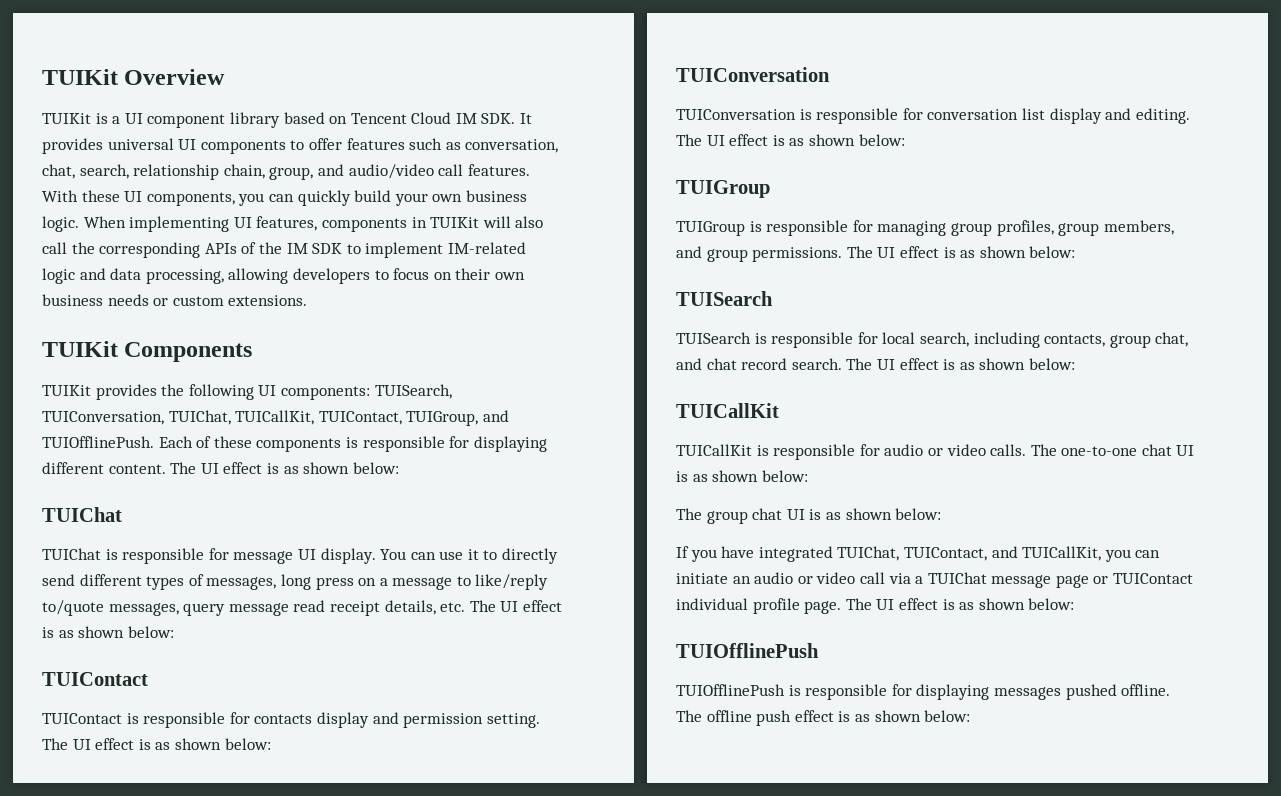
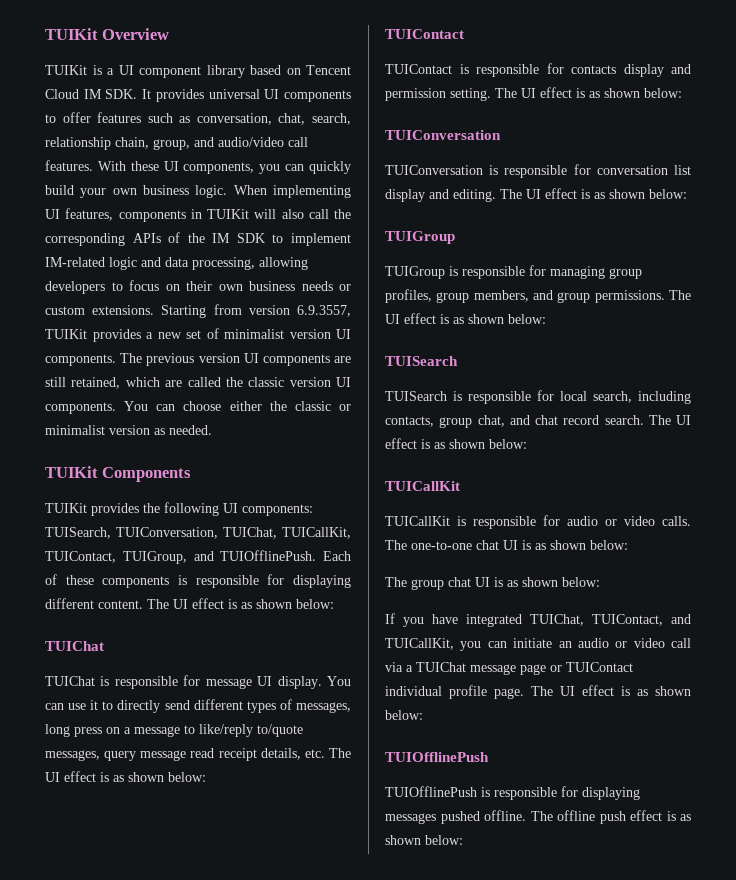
+ Starting from version 6.9.3557, TUIKit provides a new set of minimalist version UI components. The previous version UI components are still retained, which are called the classic version UI components. You can choose either the classic or minimalist version as needed.

